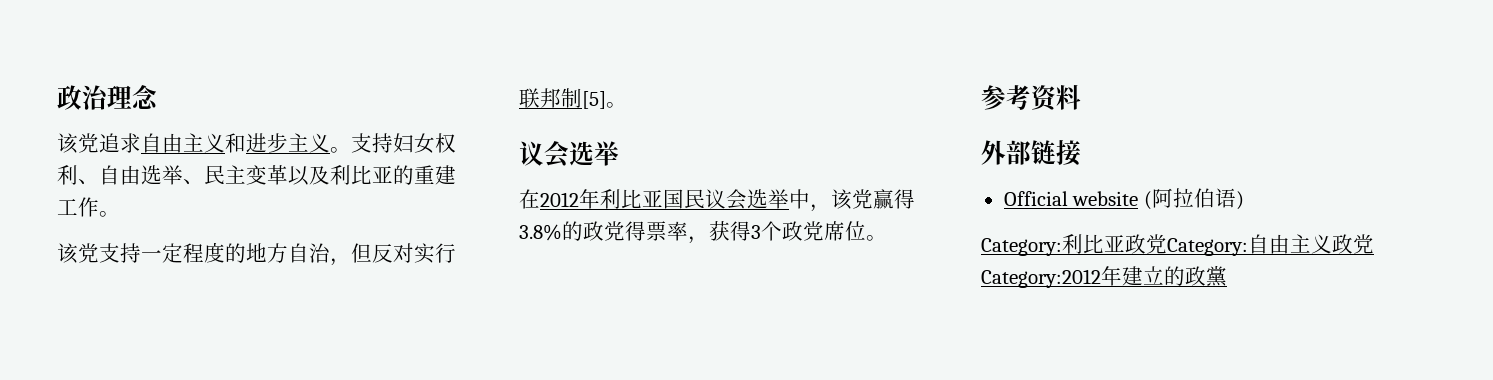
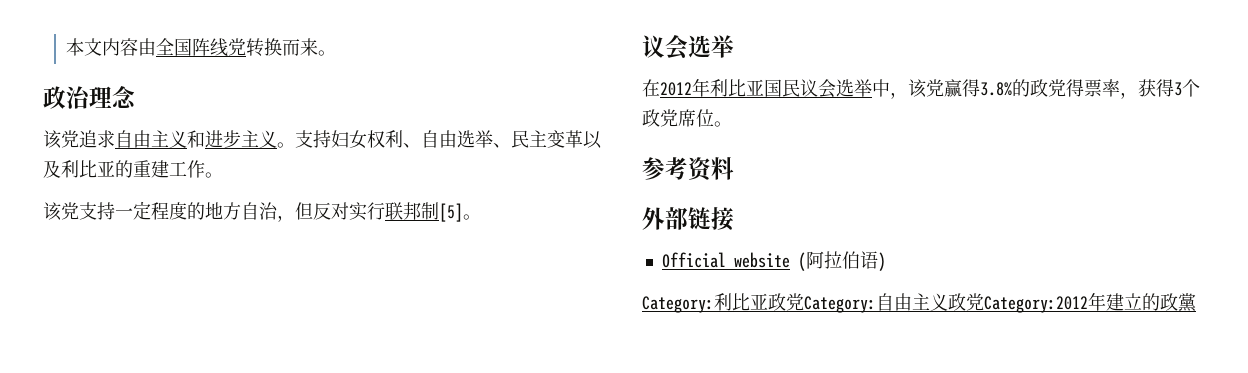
+ 本文内容由全国阵线党转换而来。

